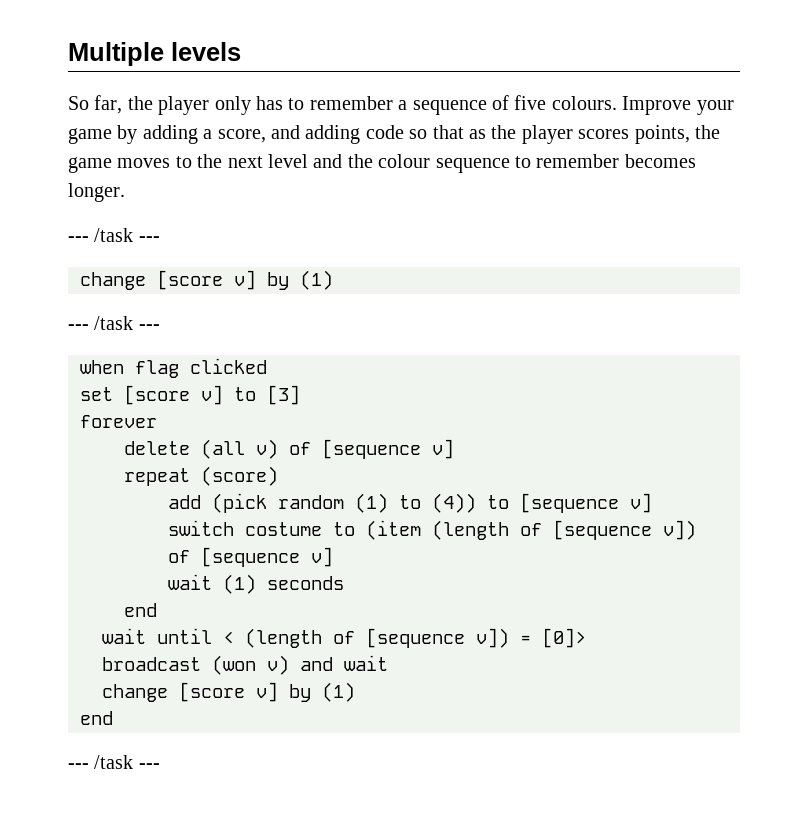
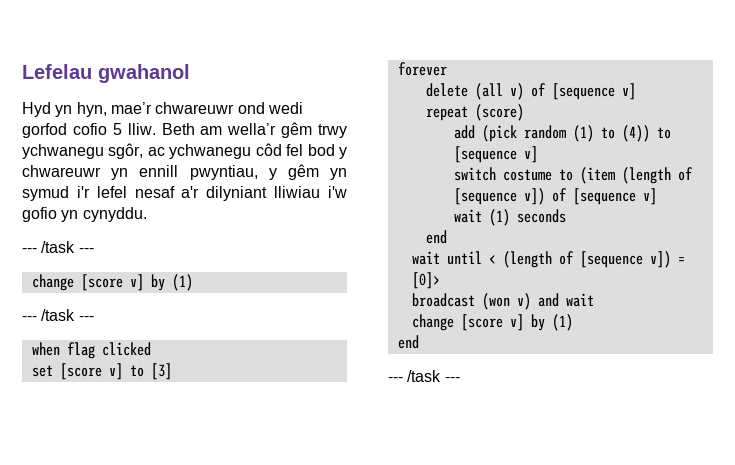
- Multiple levels
- So far, the player only has to remember a sequence of five colours. Improve your game by adding a score, and adding code so that as the player scores points, the game moves to the next level and the colour sequence to remember becomes longer.
+ Lefelau gwahanol
+ Hyd yn hyn, mae’r chwareuwr ond wedi gorfod cofio 5 lliw. Beth am wella’r gêm trwy ychwanegu sgôr, ac ychwanegu côd fel bod y chwareuwr yn ennill pwyntiau, y gêm yn symud i'r lefel nesaf a'r dilyniant lliwiau i'w gofio yn cynyddu.

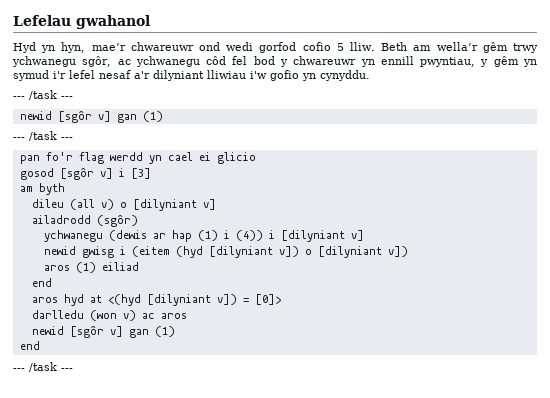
  Beth am wella’r gêm trwy ychwanegu sgôr, ac ychwanegu côd fel bod y chwareuwr yn ennill pwyntiau, y gêm yn symud i'r lefel nesaf a'r dilyniant lliwiau i'w gofio yn cynyddu.
  --- /task ---
- change [score v] by (1)
+ newid [sgôr v] gan (1)
- when flag clicked
- set [score v] to [3]
- forever
- delete (all v) of [sequence v]
- repeat (score)
- add (pick random (1) to (4)) to [sequence v]
- switch costume to (item (length of [sequence v]) of [sequence v]
- wait (1) seconds
+ pan fo'r flag werdd yn cael ei glicio
+ gosod [sgôr v] i [3]
+ am byth
+ dileu (all v) o [dilyniant v]
+ ailadrodd (sgôr)
+ ychwanegu (dewis ar hap (1) i (4)) i [dilyniant v]
+ newid gwisg i (eitem (hyd [dilyniant v]) o [dilyniant v])
+ aros (1) eiliad
  end
- wait until < (length of [sequence v]) = [0]>
+ aros hyd at <(hyd [dilyniant v]) = [0]>
- broadcast (won v) and wait
- change [score v] by (1)
+ darlledu (won v) ac aros
+ newid [sgôr v] gan (1)

